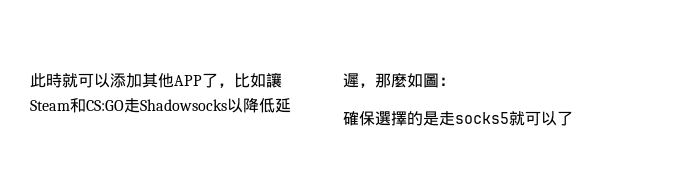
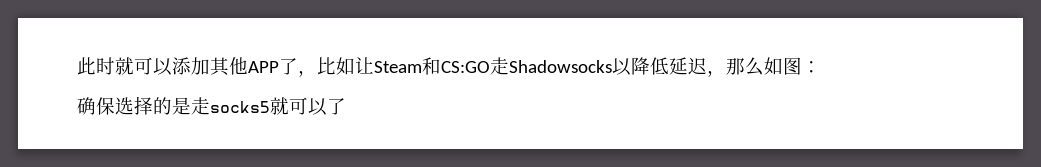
- 此時就可以添加其他APP了，比如讓Steam和CS:GO走Shadowsocks以降低延遲，那麼如圖：
+ 此时就可以添加其他APP了，比如让Steam和CS:GO走Shadowsocks以降低延迟，那么如图：
- 確保選擇的是走socks5就可以了
+ 确保选择的是走socks5就可以了

